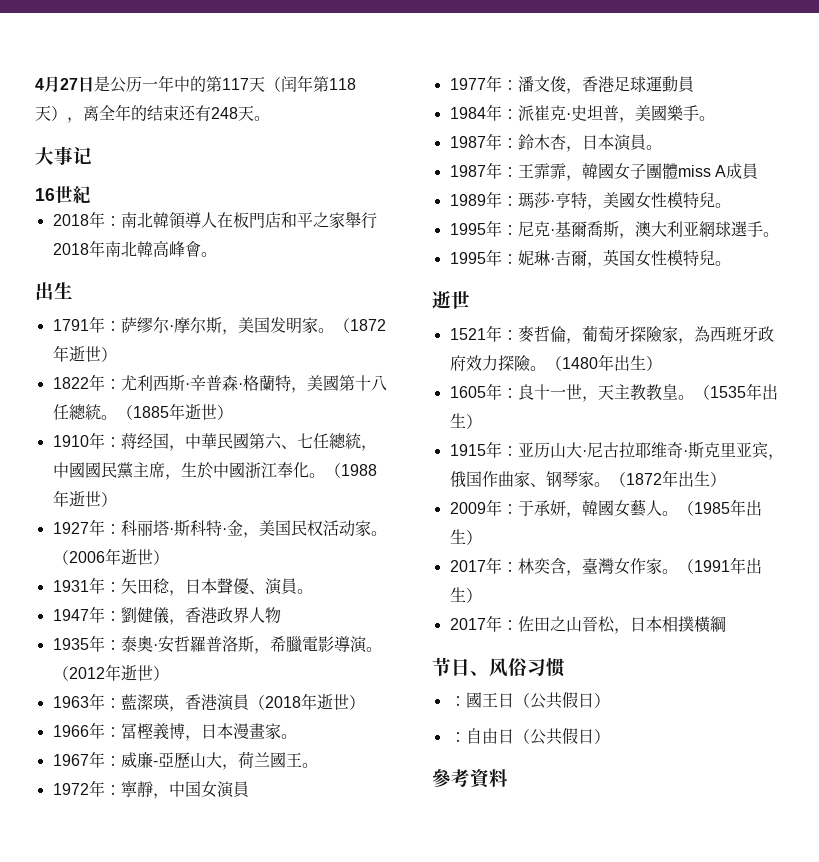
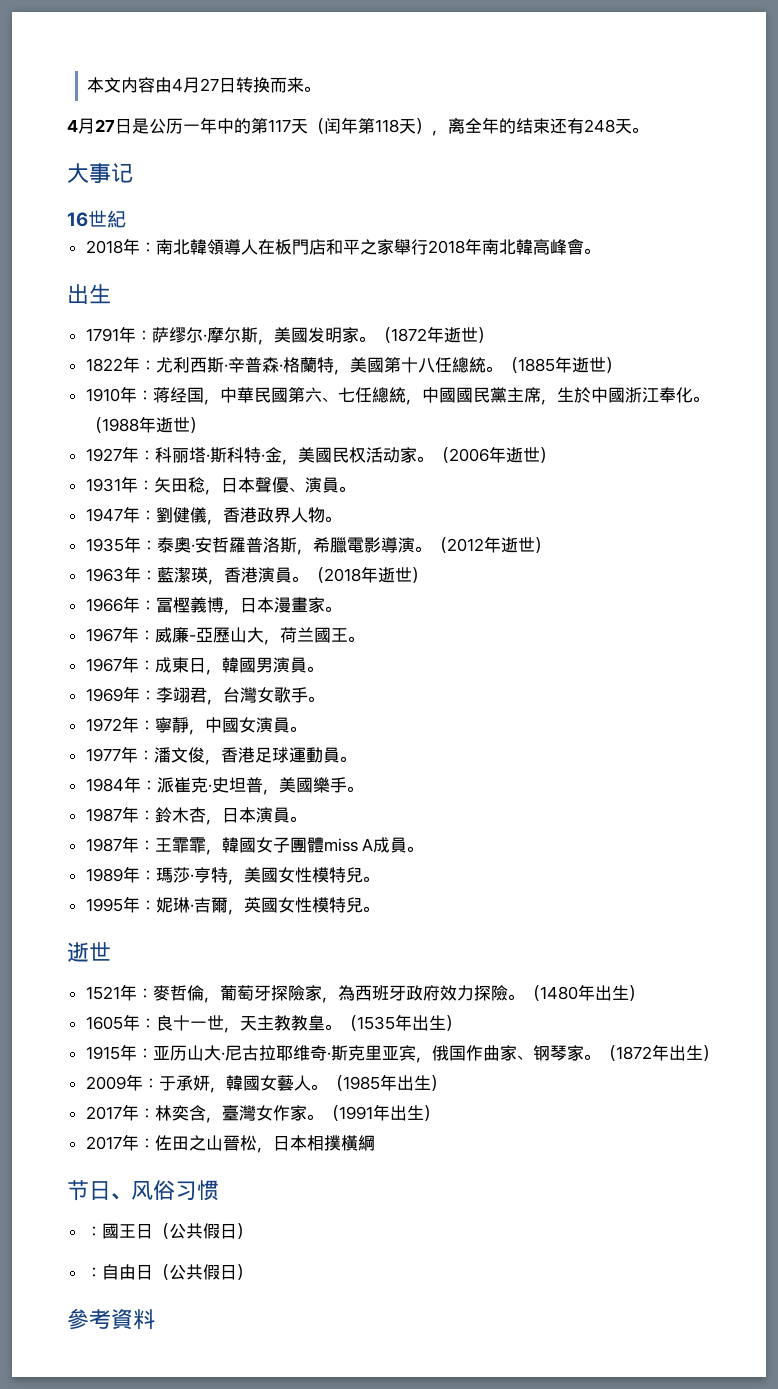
+ 本文内容由4月27日转换而来。
- 1791年：萨缪尔·摩尔斯，美国发明家。
+ 1791年：萨缪尔·摩尔斯，美國发明家。
- 1927年：科丽塔·斯科特·金，美国民权活动家。
+ 1927年：科丽塔·斯科特·金，美國民权活动家。
- 1947年：劉健儀，香港政界人物
+ 1947年：劉健儀，香港政界人物。
- 1963年：藍潔瑛，香港演員（2018年逝世）
+ 1963年：藍潔瑛，香港演員。（2018年逝世）
+ 1967年：成東日，韓國男演員。
+ 1969年：李翊君，台灣女歌手。
- 1972年：寧靜，中国女演員
+ 1972年：寧靜，中國女演員。
- 1977年：潘文俊，香港足球運動員
+ 1977年：潘文俊，香港足球運動員。
- 1987年：王霏霏，韓國女子團體miss A成員
+ 1987年：王霏霏，韓國女子團體miss A成員。
- 1995年：尼克·基爾喬斯，澳大利亚網球選手。
- 1995年：妮琳·吉爾，英国女性模特兒。
+ 1995年：妮琳·吉爾，英國女性模特兒。

